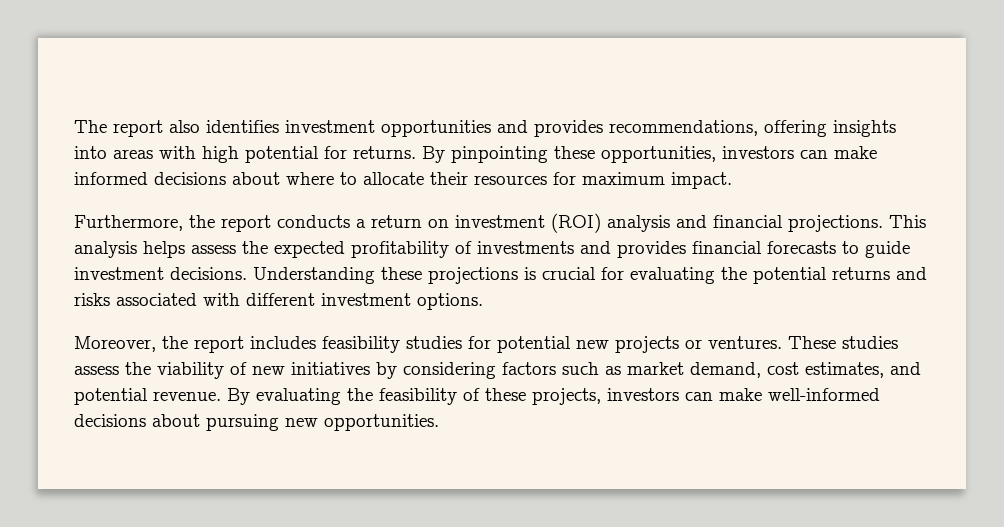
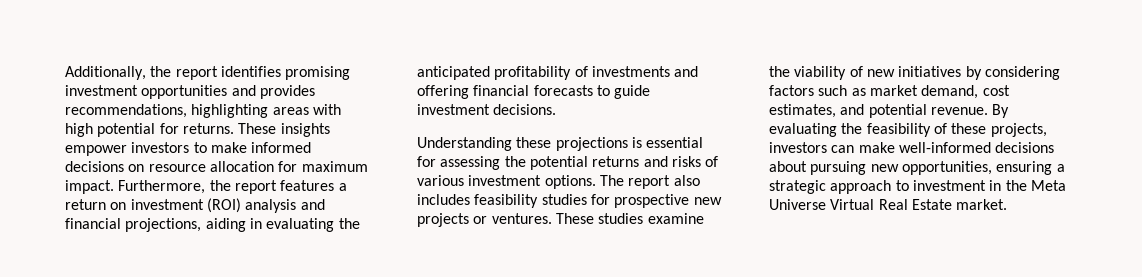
- The report also identifies investment opportunities and provides recommendations, offering insights into areas with high potential for returns.
+ Additionally, the report identifies promising investment opportunities and provides recommendations, highlighting areas with high potential for returns.
- By pinpointing these opportunities, investors can make informed decisions about where to allocate their resources for maximum impact.
- Furthermore, the report conducts a return on investment (ROI) analysis and financial projections. This analysis helps assess the expected profitability of investments and provides financial forecasts to guide investment decisions. Understanding these projections is crucial for evaluating the potential returns and risks associated with different investment options.
- Moreover, the report includes feasibility studies for potential new projects or ventures.
+ These insights empower investors to make informed decisions on resource allocation for maximum impact. Furthermore, the report features a return on investment (ROI) analysis and financial projections, aiding in evaluating the anticipated profitability of investments and offering financial forecasts to guide investment decisions.
+ Understanding these projections is essential for assessing the potential returns and risks of various investment options. The report also includes feasibility studies for prospective new projects or ventures.
- These studies assess the viability of new initiatives by considering factors such as market demand, cost estimates, and potential revenue.
+ These studies examine the viability of new initiatives by considering factors such as market demand, cost estimates, and potential revenue.
- By evaluating the feasibility of these projects, investors can make well-informed decisions about pursuing new opportunities.
+ By evaluating the feasibility of these projects, investors can make well-informed decisions about pursuing new opportunities, ensuring a strategic approach to investment in the Meta Universe Virtual Real Estate market.

